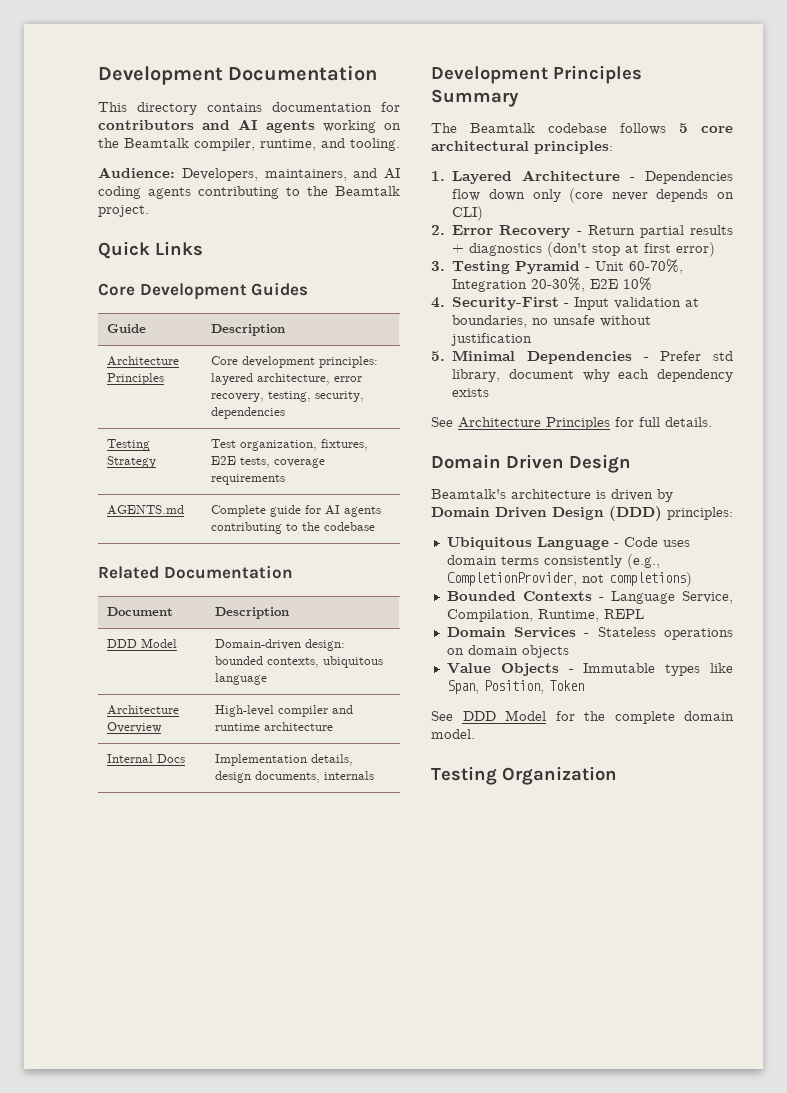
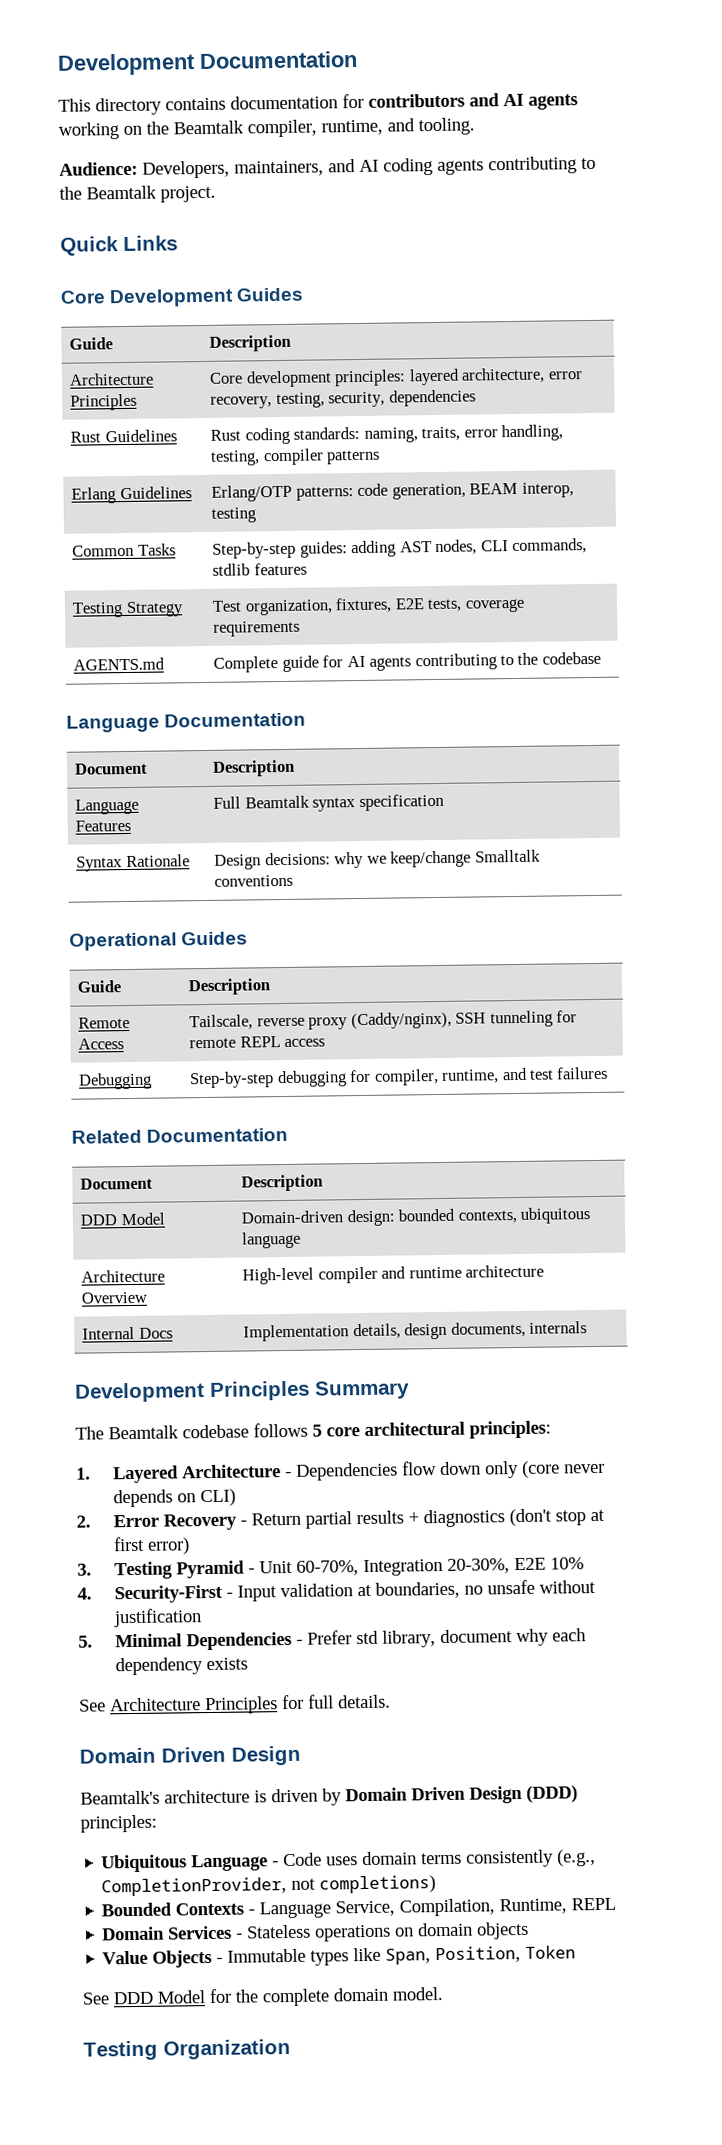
+ Rust Guidelines | Rust coding standards: naming, traits, error handling, testing, compiler patterns
+ Erlang Guidelines | Erlang/OTP patterns: code generation, BEAM interop, testing
+ Common Tasks | Step-by-step guides: adding AST nodes, CLI commands, stdlib features
+ Language Documentation
+ Document | Description
+ Language Features | Full Beamtalk syntax specification
+ Syntax Rationale | Design decisions: why we keep/change Smalltalk conventions
+ Operational Guides
+ Guide | Description
+ Remote Access | Tailscale, reverse proxy (Caddy/nginx), SSH tunneling for remote REPL access
+ Debugging | Step-by-step debugging for compiler, runtime, and test failures

